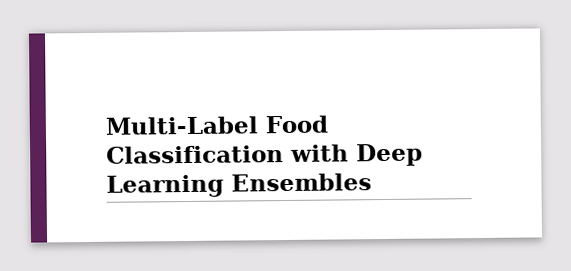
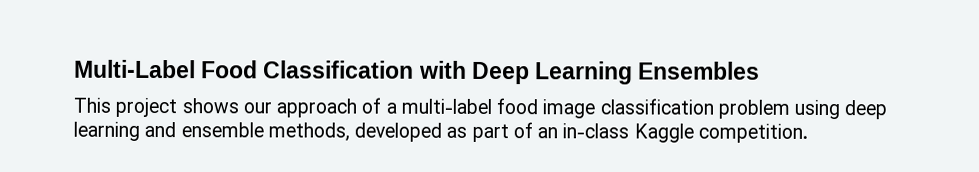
+ This project shows our approach of a multi-label food image classification problem using deep learning and ensemble methods, developed as part of an in-class Kaggle competition.

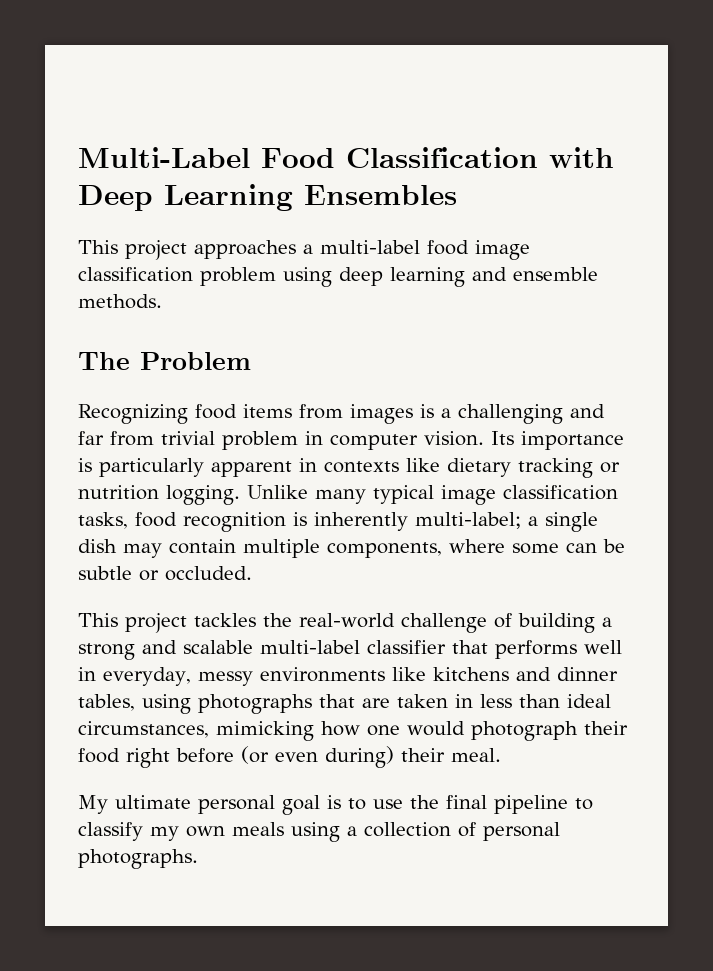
- This project shows our approach of a multi-label food image classification problem using deep learning and ensemble methods, developed as part of an in-class Kaggle competition.
+ This project approaches a multi-label food image classification problem using deep learning and ensemble methods.
+ The Problem
+ Recognizing food items from images is a challenging and far from trivial problem in computer vision. Its importance is particularly apparent in contexts like dietary tracking or nutrition logging. Unlike many typical image classification tasks, food recognition is inherently multi-label; a single dish may contain multiple components, where some can be subtle or occluded.
+ This project tackles the real-world challenge of building a strong and scalable multi-label classifier that performs well in everyday, messy environments like kitchens and dinner tables, using photographs that are taken in less than ideal circumstances, mimicking how one would photograph their food right before (or even during) their meal.
+ My ultimate personal goal is to use the final pipeline to classify my own meals using a collection of personal photographs.

